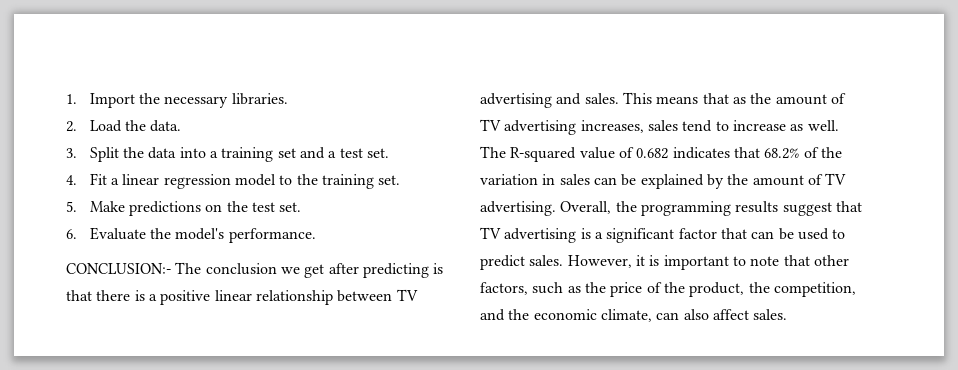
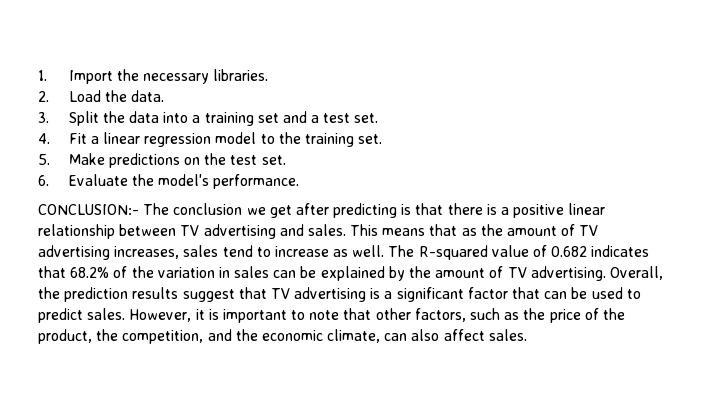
- Overall, the programming results suggest that TV advertising is a significant factor that can be used to predict sales.
+ Overall, the prediction results suggest that TV advertising is a significant factor that can be used to predict sales.

